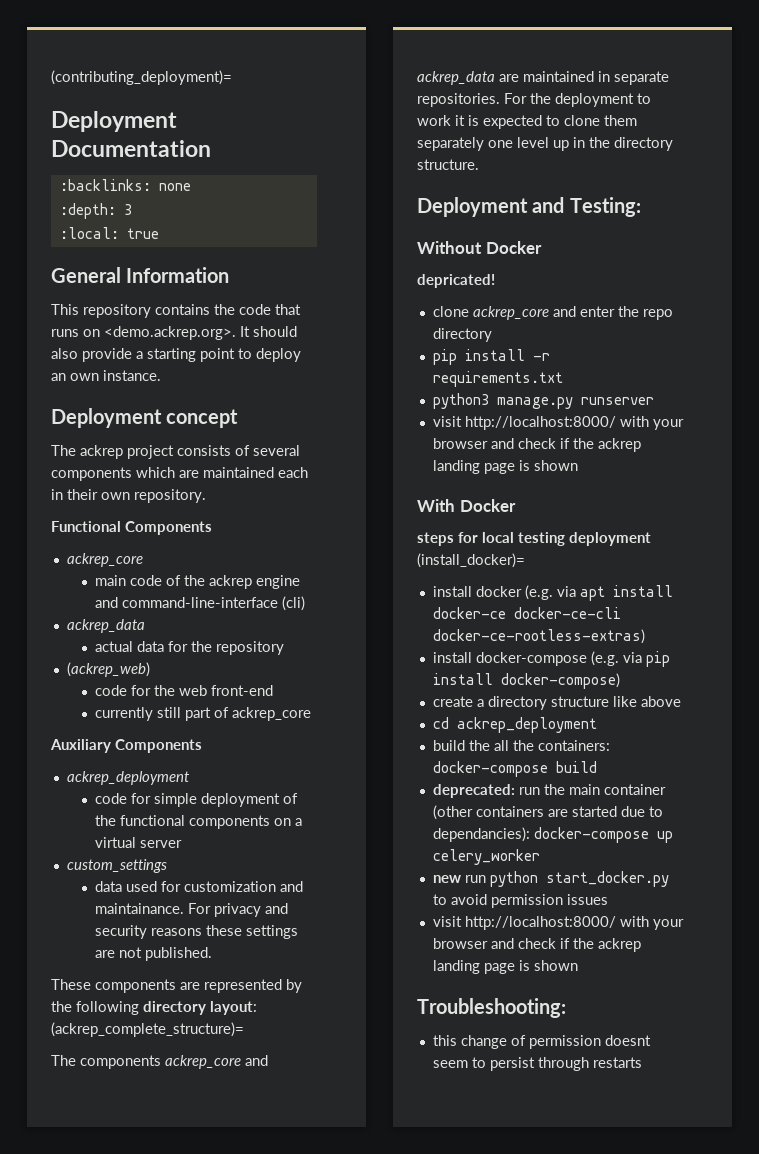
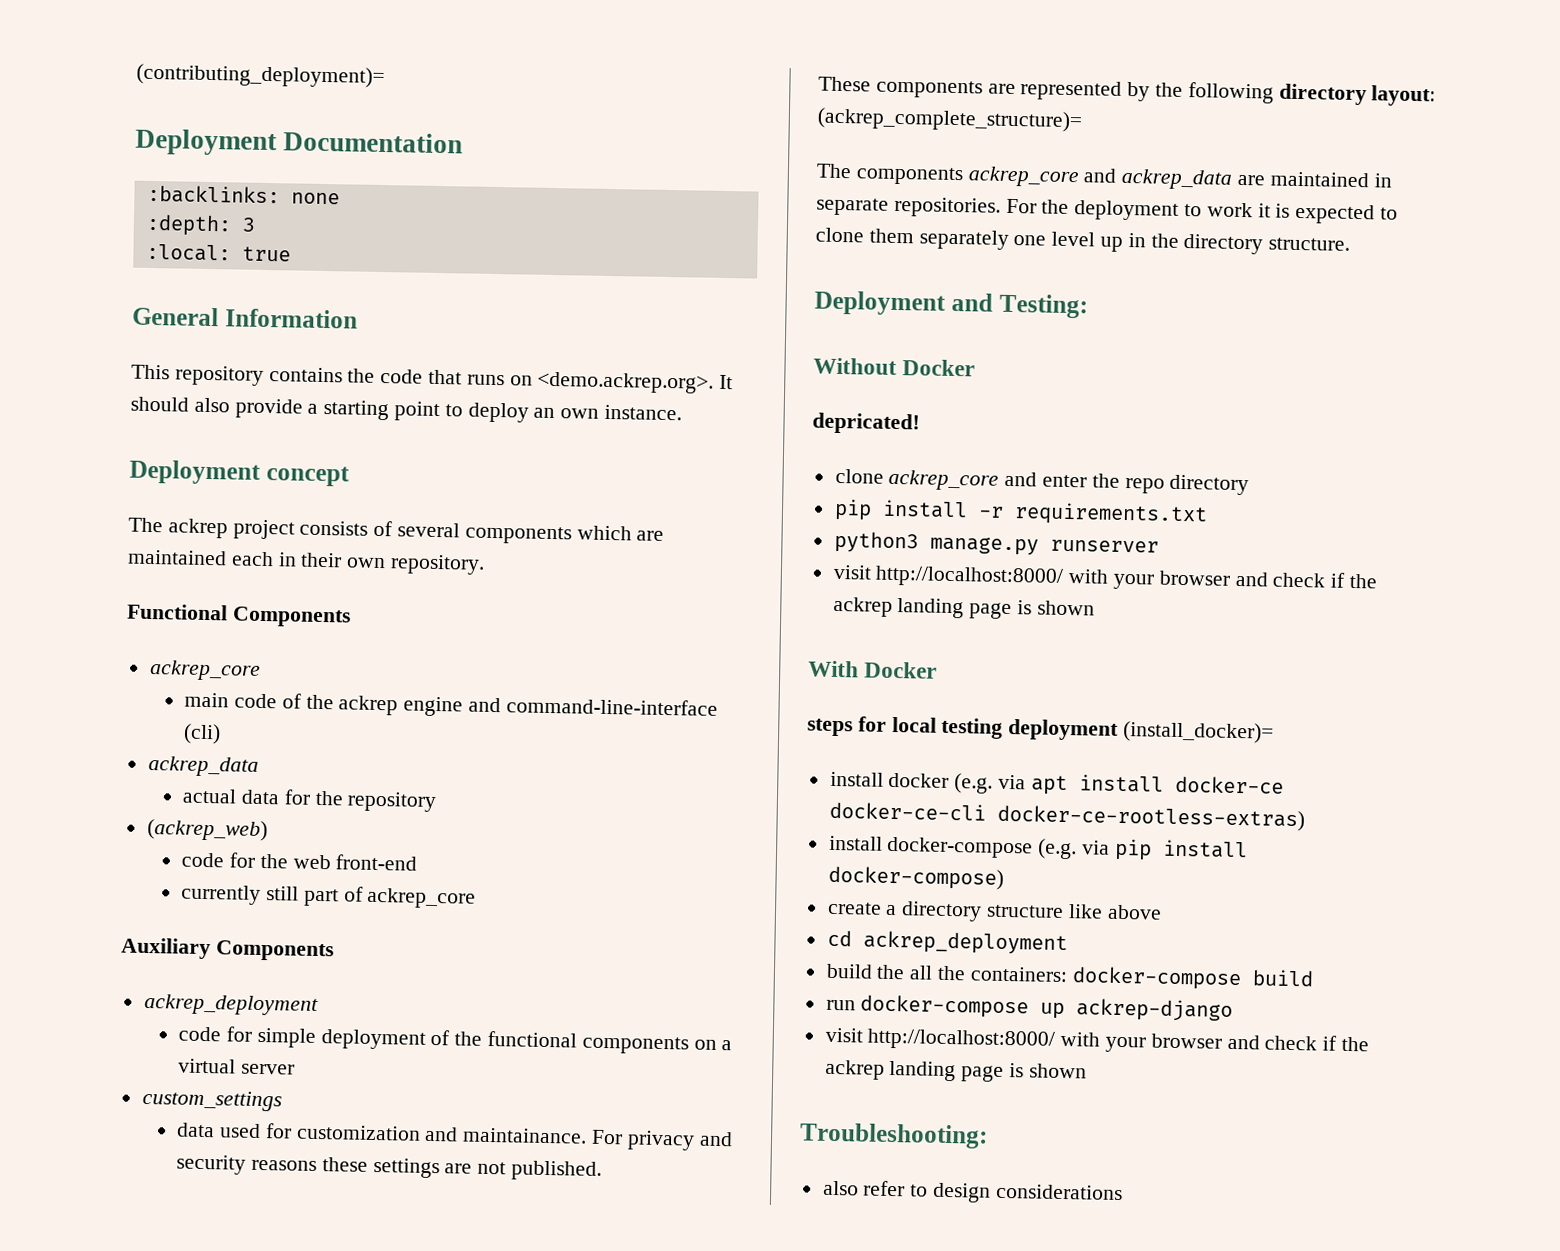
- deprecated: run the main container (other containers are started due to dependancies): docker-compose up celery_worker
- new run python start_docker.py to avoid permission issues
+ run docker-compose up ackrep-django
- this change of permission doesnt seem to persist through restarts
+ also refer to design considerations

